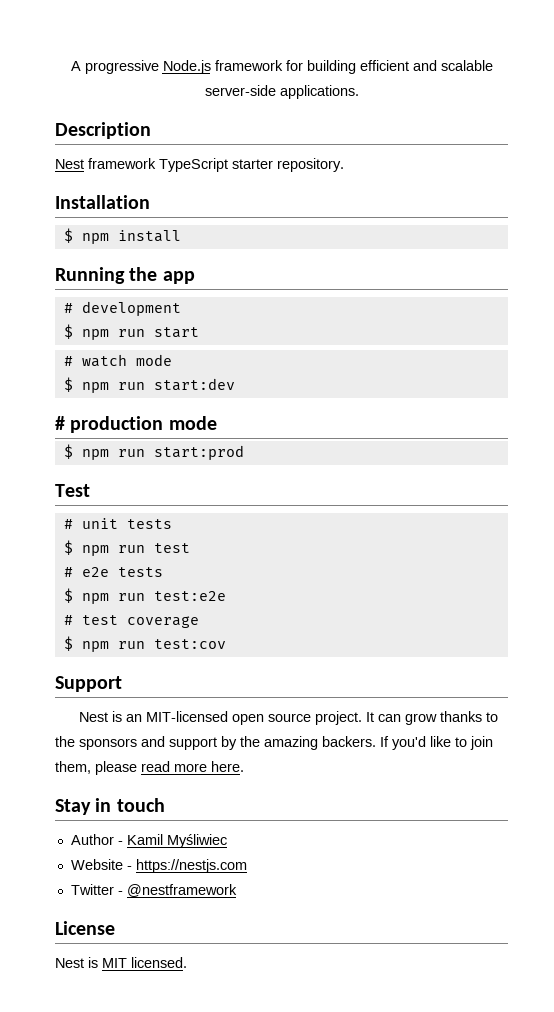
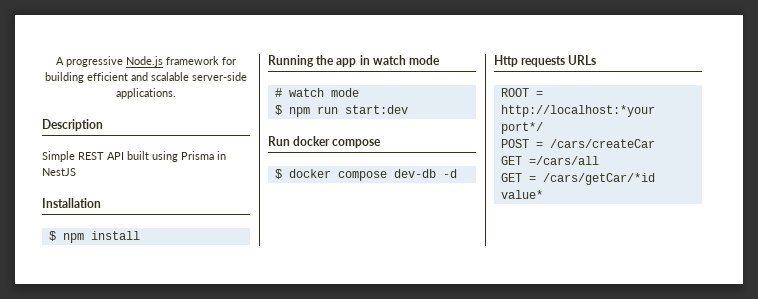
- Nest framework TypeScript starter repository.
+ Simple REST API built using Prisma in NestJS
- Running the app
- # development
- $ npm run start
+ Running the app in watch mode
- # production mode
- $ npm run start:prod
- Test
- # unit tests
- $ npm run test
- # e2e tests
- $ npm run test:e2e
- # test coverage
- $ npm run test:cov
- Support
- Nest is an MIT-licensed open source project. It can grow thanks to the sponsors and support by the amazing backers. If you'd like to join them, please read more here.
- Stay in touch
- Author - Kamil Myśliwiec
- Website - https://nestjs.com
- Twitter - @nestframework
- License
- Nest is MIT licensed.
+ Run docker compose
+ $ docker compose dev-db -d
+ Http requests URLs
+ ROOT = http://localhost:*your port*/
+ POST = /cars/createCar
+ GET =/cars/all
+ GET = /cars/getCar/*id value*

